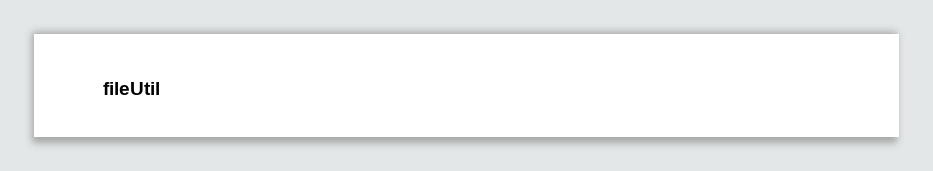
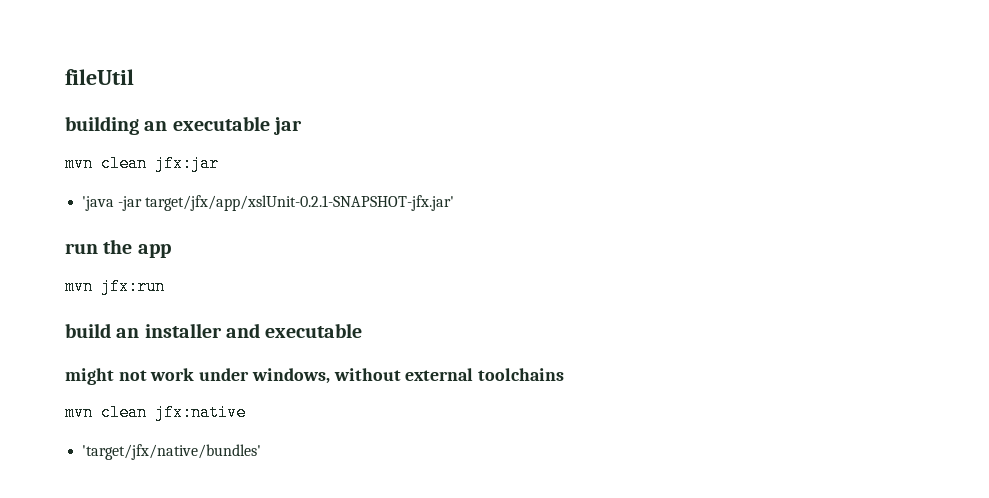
+ building an executable jar
+ mvn clean jfx:jar
+ 'java -jar target/jfx/app/xslUnit-0.2.1-SNAPSHOT-jfx.jar'
+ run the app
+ mvn jfx:run
+ build an installer and executable
+ might not work under windows, without external toolchains
+ mvn clean jfx:native
+ 'target/jfx/native/bundles'

